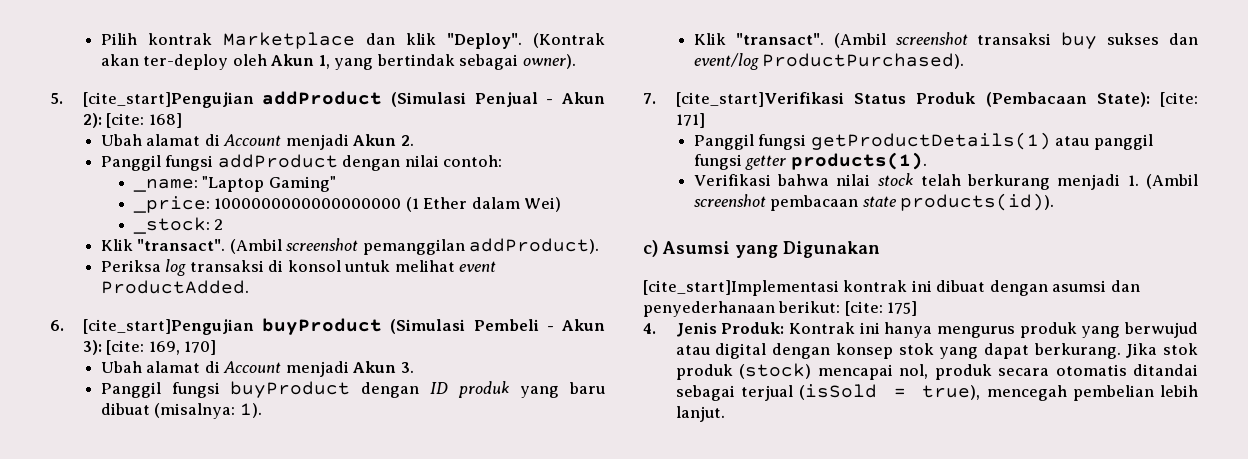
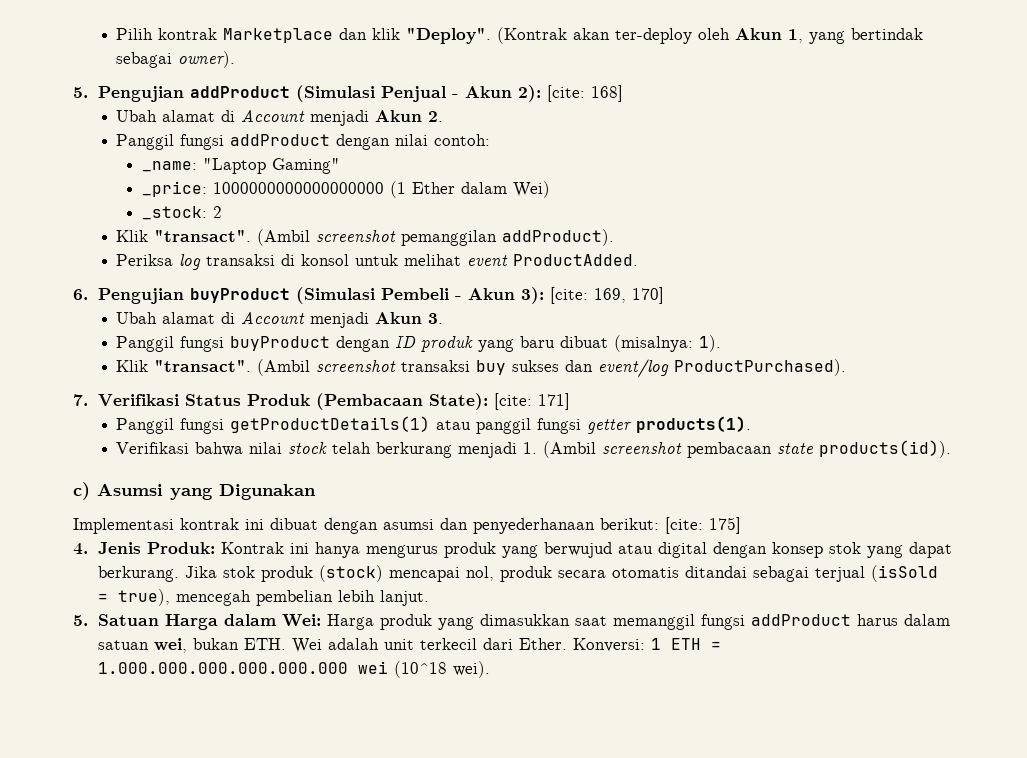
- 5. [cite_start]Pengujian addProduct (Simulasi Penjual - Akun 2): [cite: 168]
+ 5. Pengujian addProduct (Simulasi Penjual - Akun 2): [cite: 168]
- 6. [cite_start]Pengujian buyProduct (Simulasi Pembeli - Akun 3): [cite: 169, 170]
+ 6. Pengujian buyProduct (Simulasi Pembeli - Akun 3): [cite: 169, 170]
- 7. [cite_start]Verifikasi Status Produk (Pembacaan State): [cite: 171]
+ 7. Verifikasi Status Produk (Pembacaan State): [cite: 171]
- [cite_start]Implementasi kontrak ini dibuat dengan asumsi dan penyederhanaan berikut: [cite: 175]
+ Implementasi kontrak ini dibuat dengan asumsi dan penyederhanaan berikut: [cite: 175]
+ 5. Satuan Harga dalam Wei: Harga produk yang dimasukkan saat memanggil fungsi addProduct harus dalam satuan wei, bukan ETH. Wei adalah unit terkecil dari Ether. Konversi: 1 ETH = 1.000.000.000.000.000.000 wei (10^18 wei).

